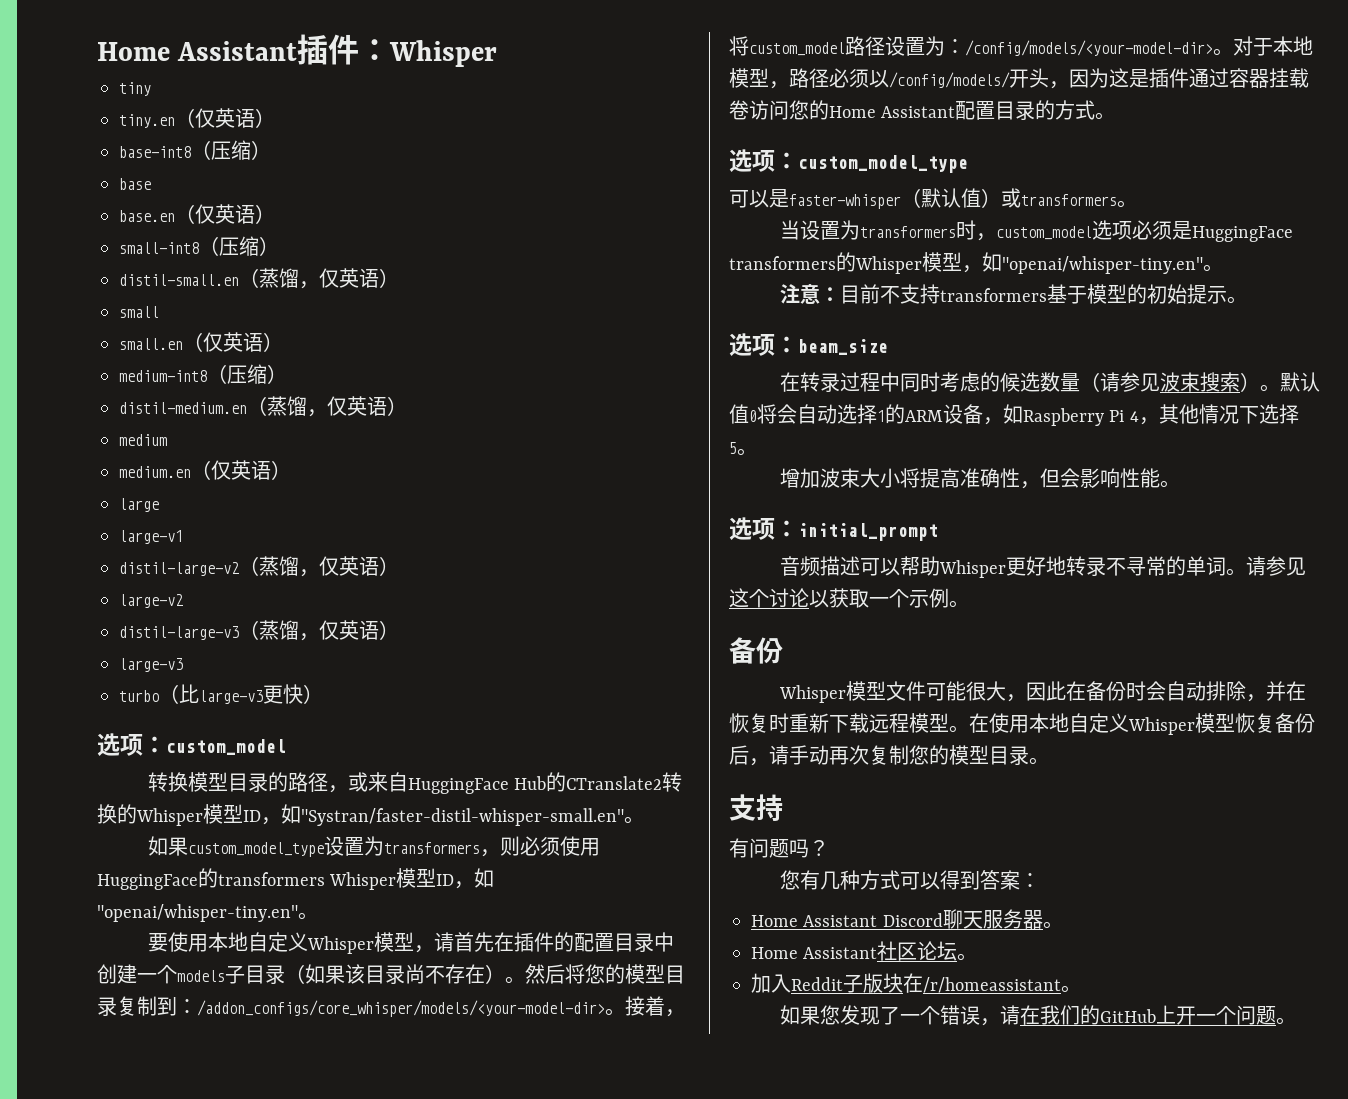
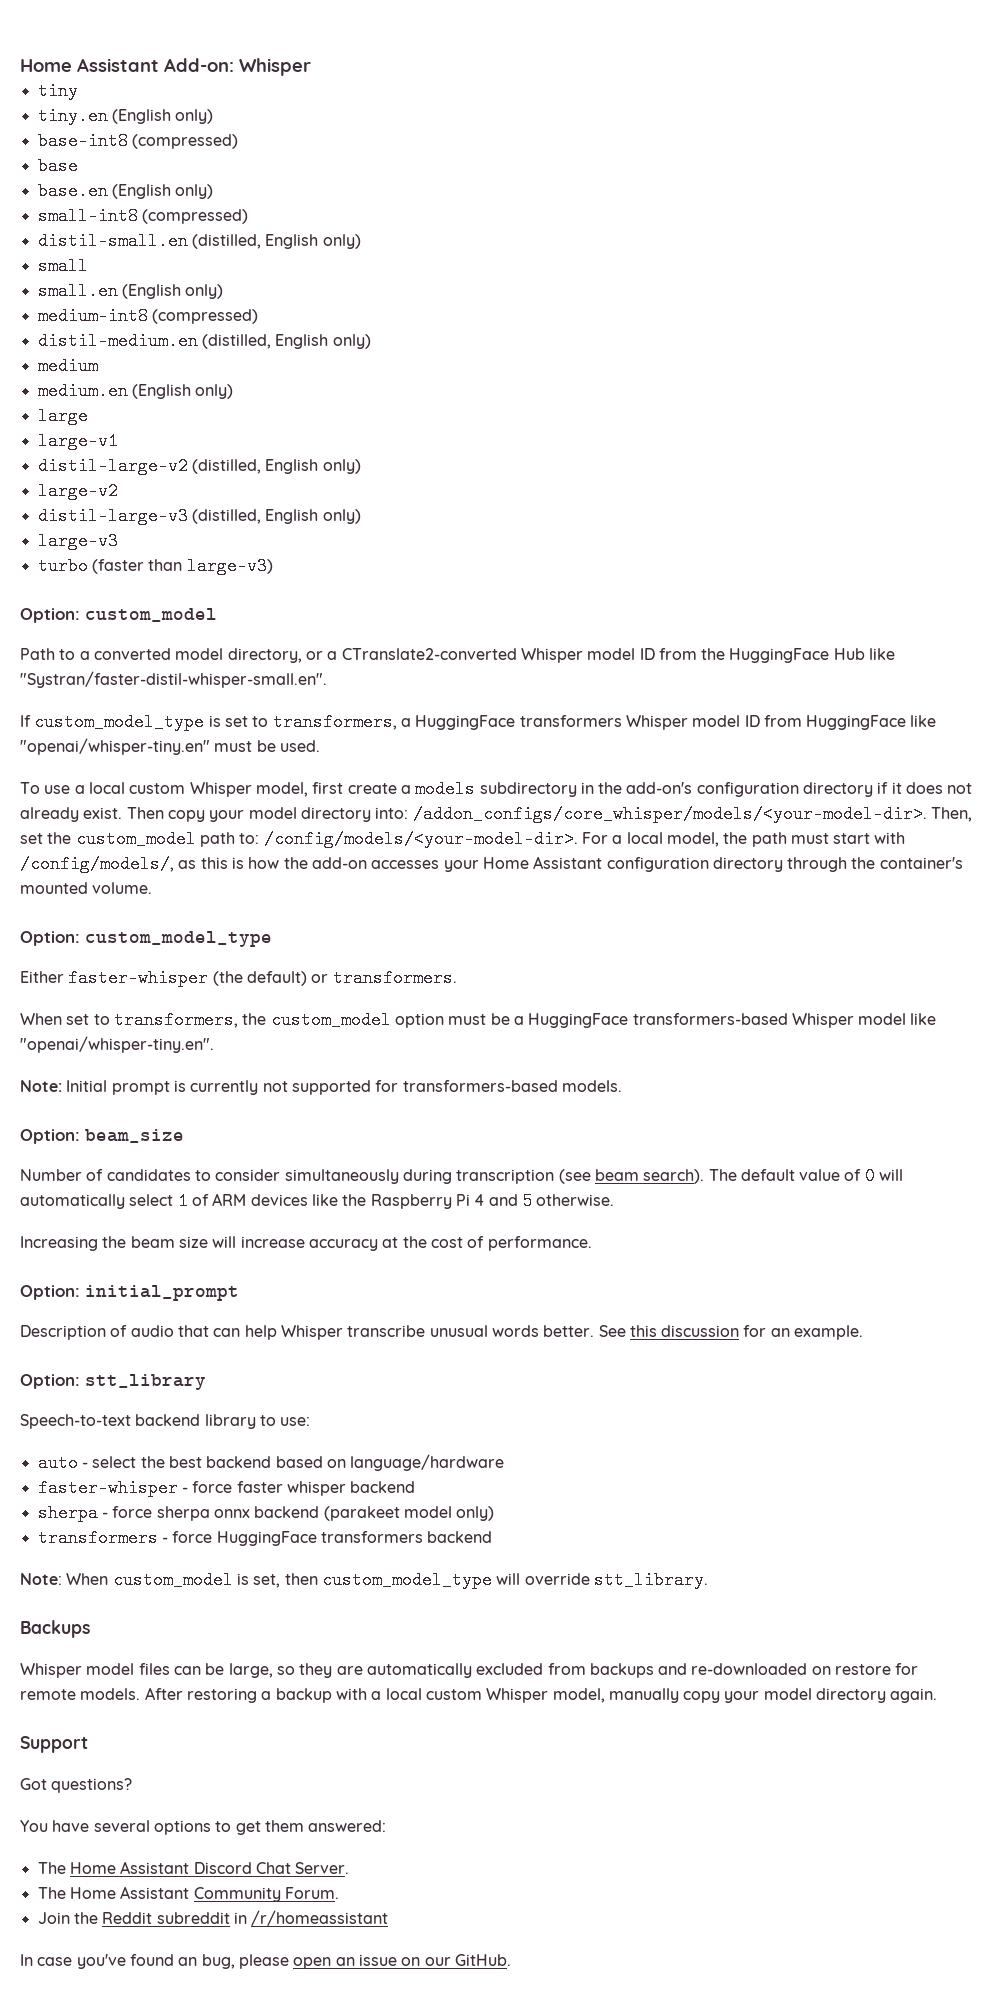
- Home Assistant插件：Whisper
+ Home Assistant Add-on: Whisper
- tiny.en（仅英语）
+ tiny.en (English only)
- base-int8（压缩）
+ base-int8 (compressed)
- base.en（仅英语）
+ base.en (English only)
- small-int8（压缩）
+ small-int8 (compressed)
- distil-small.en（蒸馏，仅英语）
+ distil-small.en (distilled, English only)
- small.en（仅英语）
+ small.en (English only)
- medium-int8（压缩）
+ medium-int8 (compressed)
- distil-medium.en（蒸馏，仅英语）
+ distil-medium.en (distilled, English only)
- medium.en（仅英语）
+ medium.en (English only)
- distil-large-v2（蒸馏，仅英语）
+ distil-large-v2 (distilled, English only)
  large-v2
- distil-large-v3（蒸馏，仅英语）
+ distil-large-v3 (distilled, English only)
  large-v3
- turbo（比large-v3更快）
- 选项：custom_model
- 转换模型目录的路径，或来自HuggingFace Hub的CTranslate2转换的Whisper模型ID，如"Systran/faster-distil-whisper-small.en"。
- 如果custom_model_type设置为transformers，则必须使用HuggingFace的transformers Whisper模型ID，如"openai/whisper-tiny.en"。
- 要使用本地自定义Whisper模型，请首先在插件的配置目录中创建一个models子目录（如果该目录尚不存在）。然后将您的模型目录复制到：/addon_configs/core_whisper/models/<your-model-dir>。接着，将custom_model路径设置为：/config/models/<your-model-dir>。对于本地模型，路径必须以/config/models/开头，因为这是插件通过容器挂载卷访问您的Home Assistant配置目录的方式。
- 选项：custom_model_type
- 可以是faster-whisper（默认值）或transformers。
- 当设置为transformers时，custom_model选项必须是HuggingFace transformers的Whisper模型，如"openai/whisper-tiny.en"。
- 注意：目前不支持transformers基于模型的初始提示。
- 选项：beam_size
- 在转录过程中同时考虑的候选数量（请参见波束搜索）。默认值0将会自动选择1的ARM设备，如Raspberry Pi 4，其他情况下选择5。
- 增加波束大小将提高准确性，但会影响性能。
- 选项：initial_prompt
- 音频描述可以帮助Whisper更好地转录不寻常的单词。请参见这个讨论以获取一个示例。
- 备份
- Whisper模型文件可能很大，因此在备份时会自动排除，并在恢复时重新下载远程模型。在使用本地自定义Whisper模型恢复备份后，请手动再次复制您的模型目录。
- 支持
- 有问题吗？
- 您有几种方式可以得到答案：
- Home Assistant Discord聊天服务器。
- Home Assistant社区论坛。
- 加入Reddit子版块在/r/homeassistant。
- 如果您发现了一个错误，请在我们的GitHub上开一个问题。
+ turbo (faster than large-v3)
+ Option: custom_model
+ Path to a converted model directory, or a CTranslate2-converted Whisper model ID from the HuggingFace Hub like "Systran/faster-distil-whisper-small.en".
+ If custom_model_type is set to transformers, a HuggingFace transformers Whisper model ID from HuggingFace like "openai/whisper-tiny.en" must be used.
+ To use a local custom Whisper model, first create a models subdirectory in the add-on's configuration directory if it does not already exist. Then copy your model directory into: /addon_configs/core_whisper/models/<your-model-dir>. Then, set the custom_model path to: /config/models/<your-model-dir>. For a local model, the path must start with /config/models/, as this is how the add-on accesses your Home Assistant configuration directory through the container's mounted volume.
+ Option: custom_model_type
+ Either faster-whisper (the default) or transformers.
+ When set to transformers, the custom_model option must be a HuggingFace transformers-based Whisper model like "openai/whisper-tiny.en".
+ Note: Initial prompt is currently not supported for transformers-based models.
+ Option: beam_size
+ Number of candidates to consider simultaneously during transcription (see beam search). The default value of 0 will automatically select 1 of ARM devices like the Raspberry Pi 4 and 5 otherwise.
+ Increasing the beam size will increase accuracy at the cost of performance.
+ Option: initial_prompt
+ Description of audio that can help Whisper transcribe unusual words better. See this discussion for an example.
+ Option: stt_library
+ Speech-to-text backend library to use:
+ auto - select the best backend based on language/hardware
+ faster-whisper - force faster whisper backend
+ sherpa - force sherpa onnx backend (parakeet model only)
+ transformers - force HuggingFace transformers backend
+ Note: When custom_model is set, then custom_model_type will override stt_library.
+ Backups
+ Whisper model files can be large, so they are automatically excluded from backups and re-downloaded on restore for remote models. After restoring a backup with a local custom Whisper model, manually copy your model directory again.
+ Support
+ Got questions?
+ You have several options to get them answered:
+ The Home Assistant Discord Chat Server.
+ The Home Assistant Community Forum.
+ Join the Reddit subreddit in /r/homeassistant
+ In case you've found an bug, please open an issue on our GitHub.

